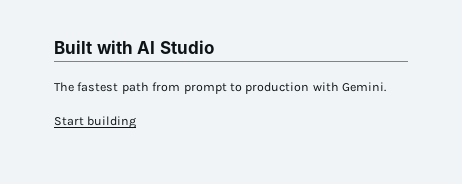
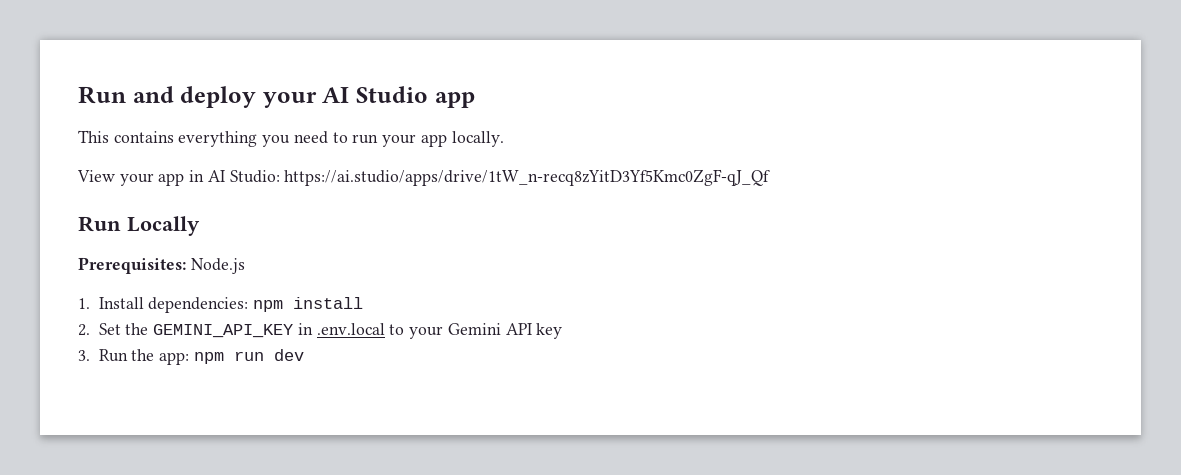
- Built with AI Studio
- The fastest path from prompt to production with Gemini.
- Start building
+ Run and deploy your AI Studio app
+ This contains everything you need to run your app locally.
+ View your app in AI Studio: https://ai.studio/apps/drive/1tW_n-recq8zYitD3Yf5Kmc0ZgF-qJ_Qf
+ Run Locally
+ Prerequisites: Node.js
+ 1. Install dependencies: npm install
+ 2. Set the GEMINI_API_KEY in .env.local to your Gemini API key
+ 3. Run the app: npm run dev

